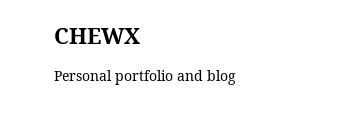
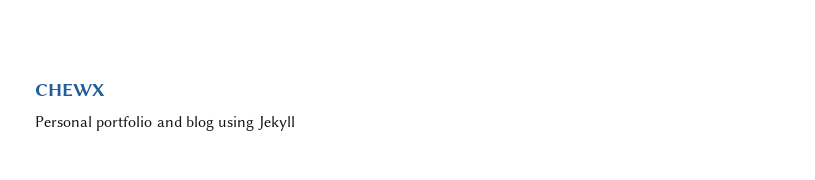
- Personal portfolio and blog
+ Personal portfolio and blog using Jekyll

